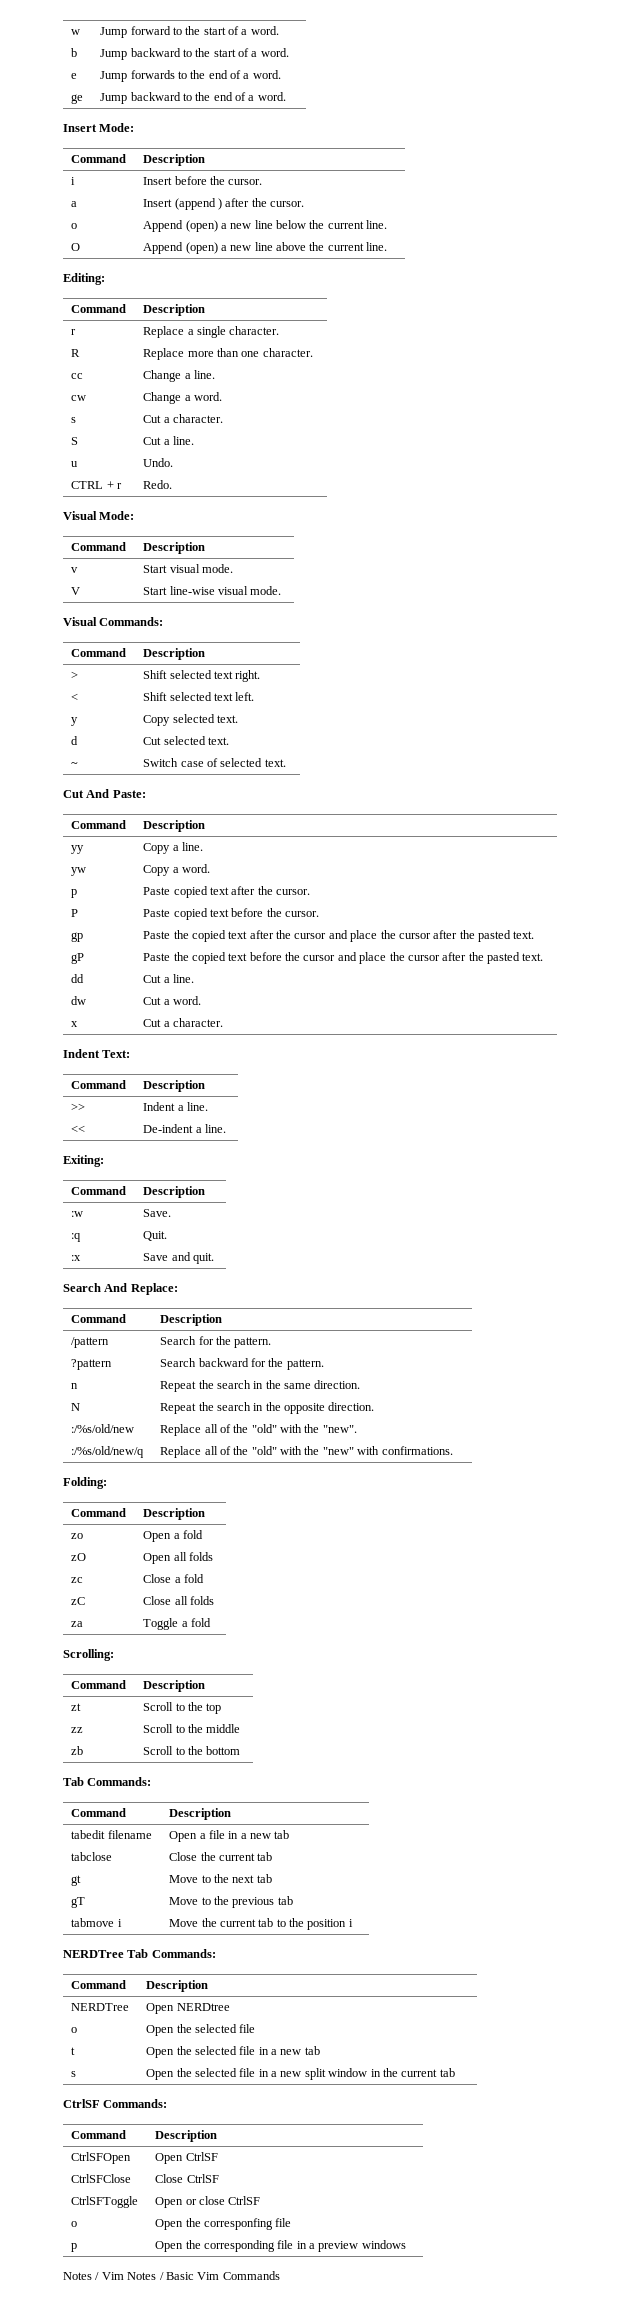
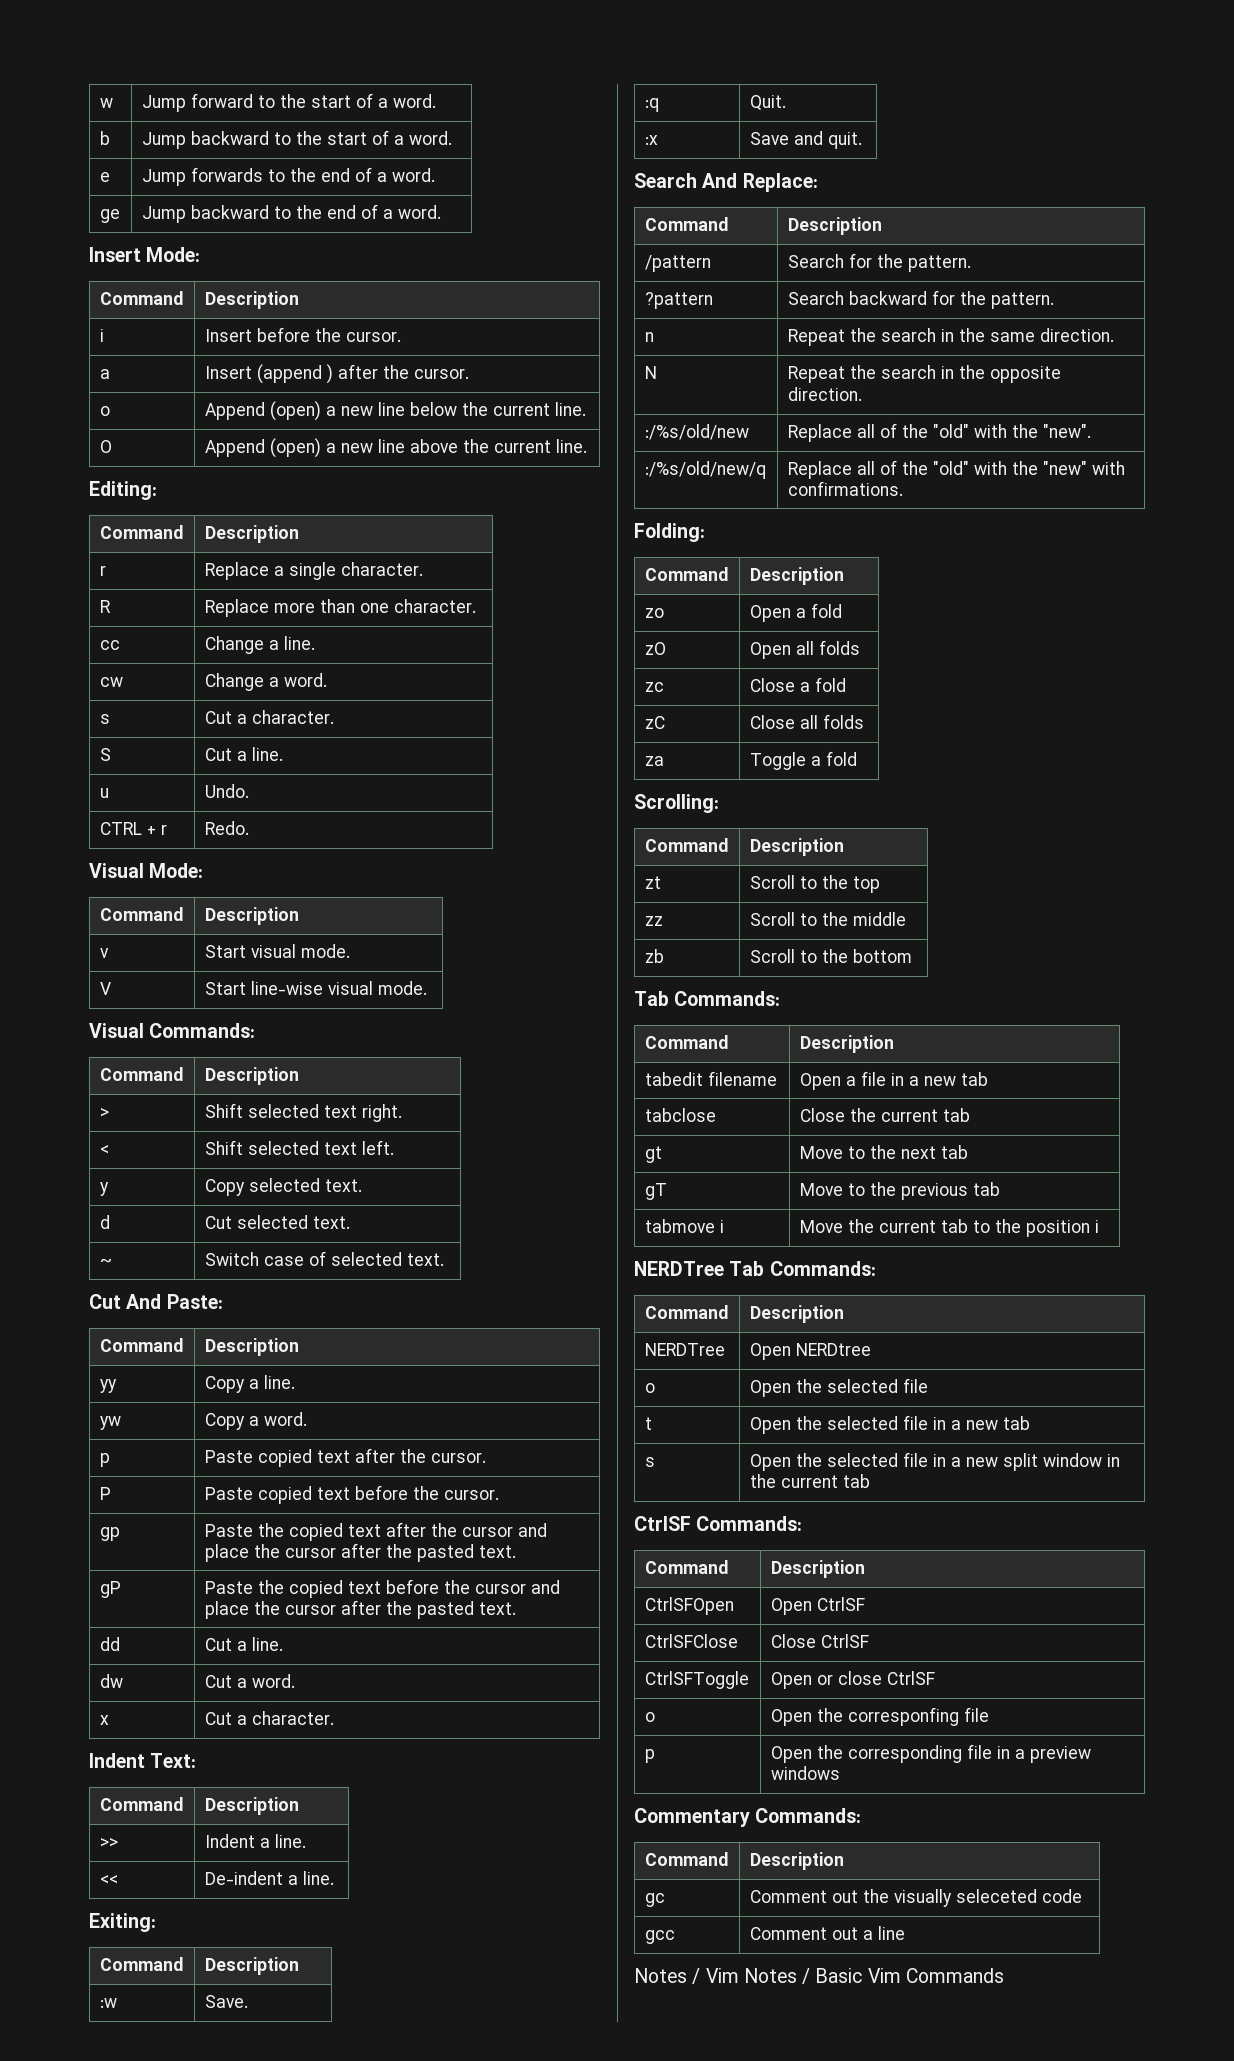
+ Commentary Commands:
+ Command | Description
+ gc | Comment out the visually seleceted code
+ gcc | Comment out a line

